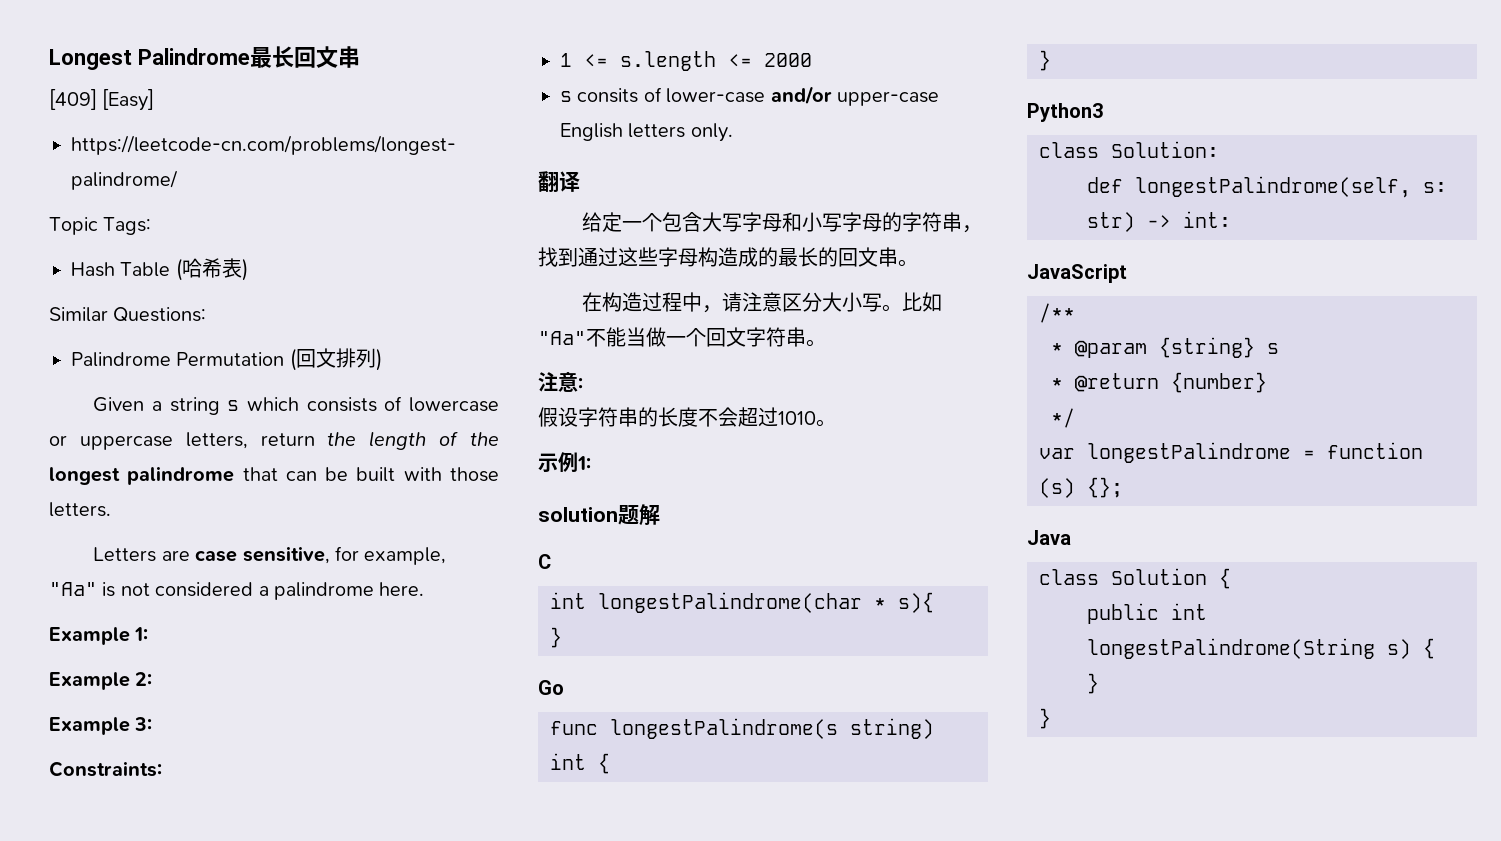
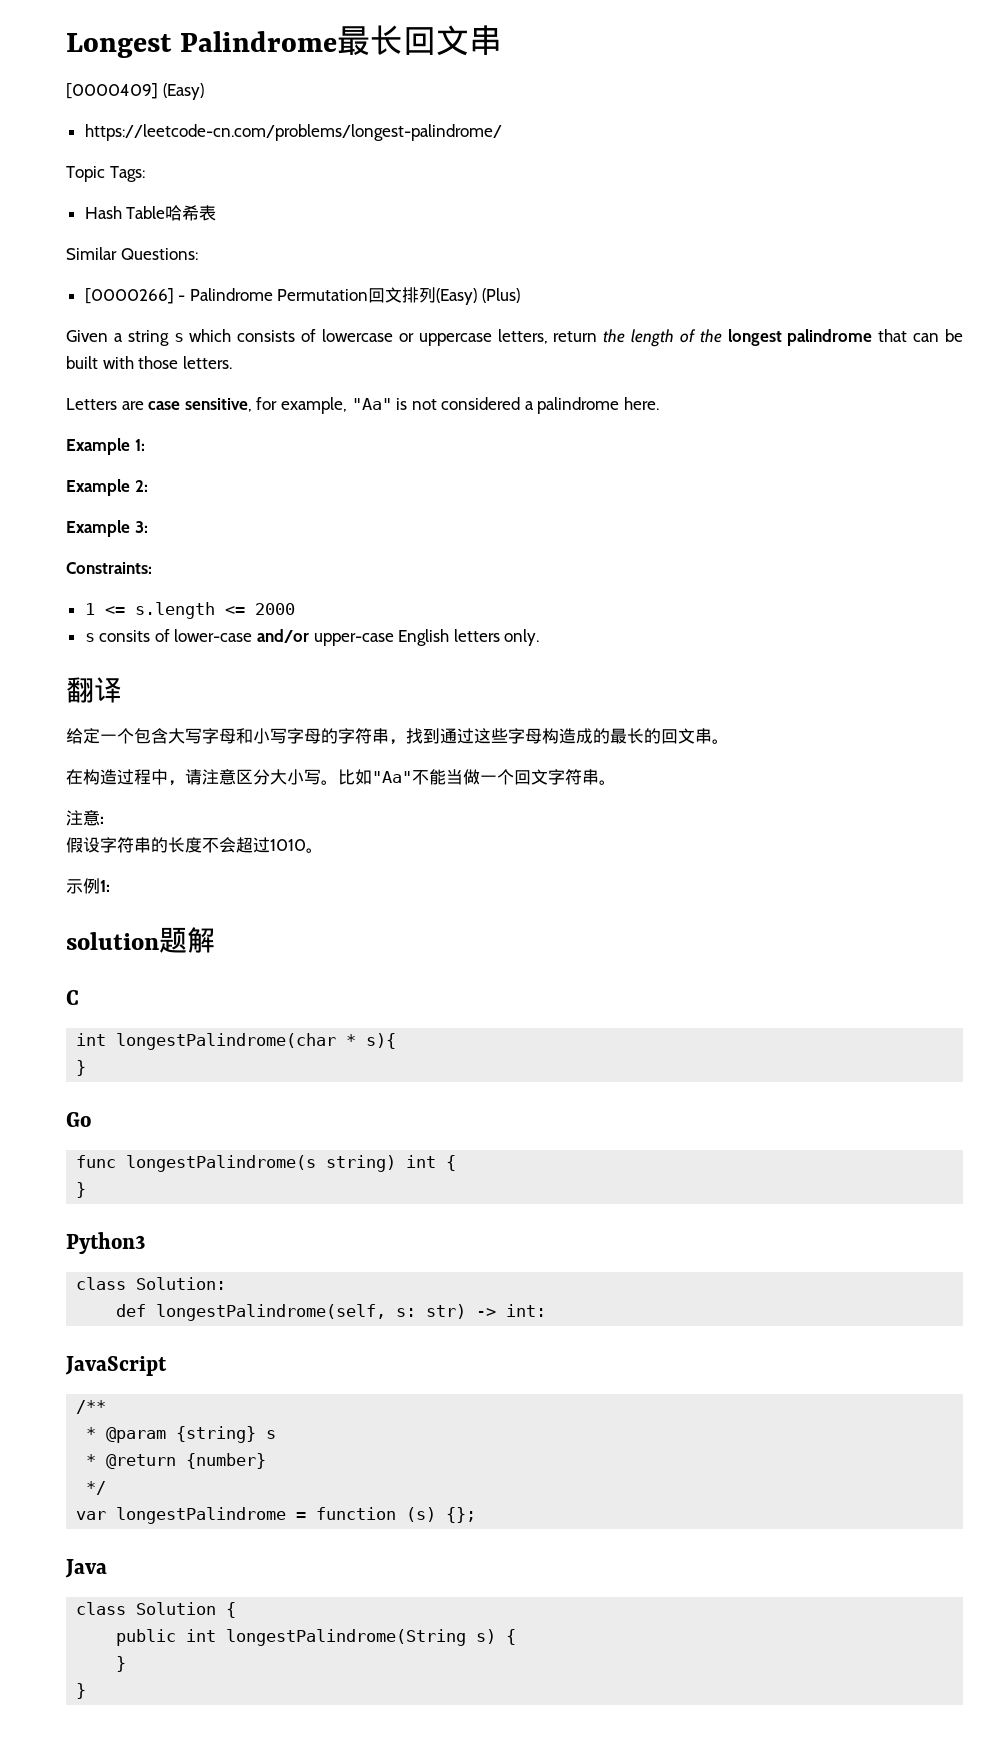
- [409] [Easy]
+ [0000409] (Easy)
- Hash Table (哈希表)
+ Hash Table哈希表
- Palindrome Permutation (回文排列)
+ [0000266] - Palindrome Permutation回文排列(Easy) (Plus)

